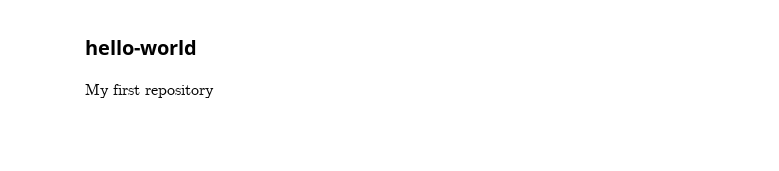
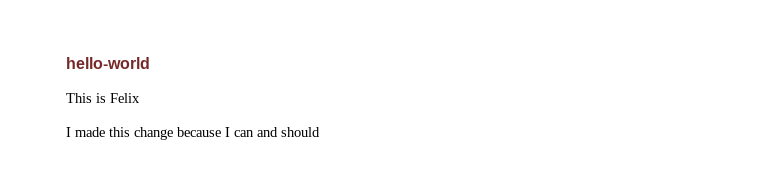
- My first repository
+ This is Felix
+ I made this change because I can and should

